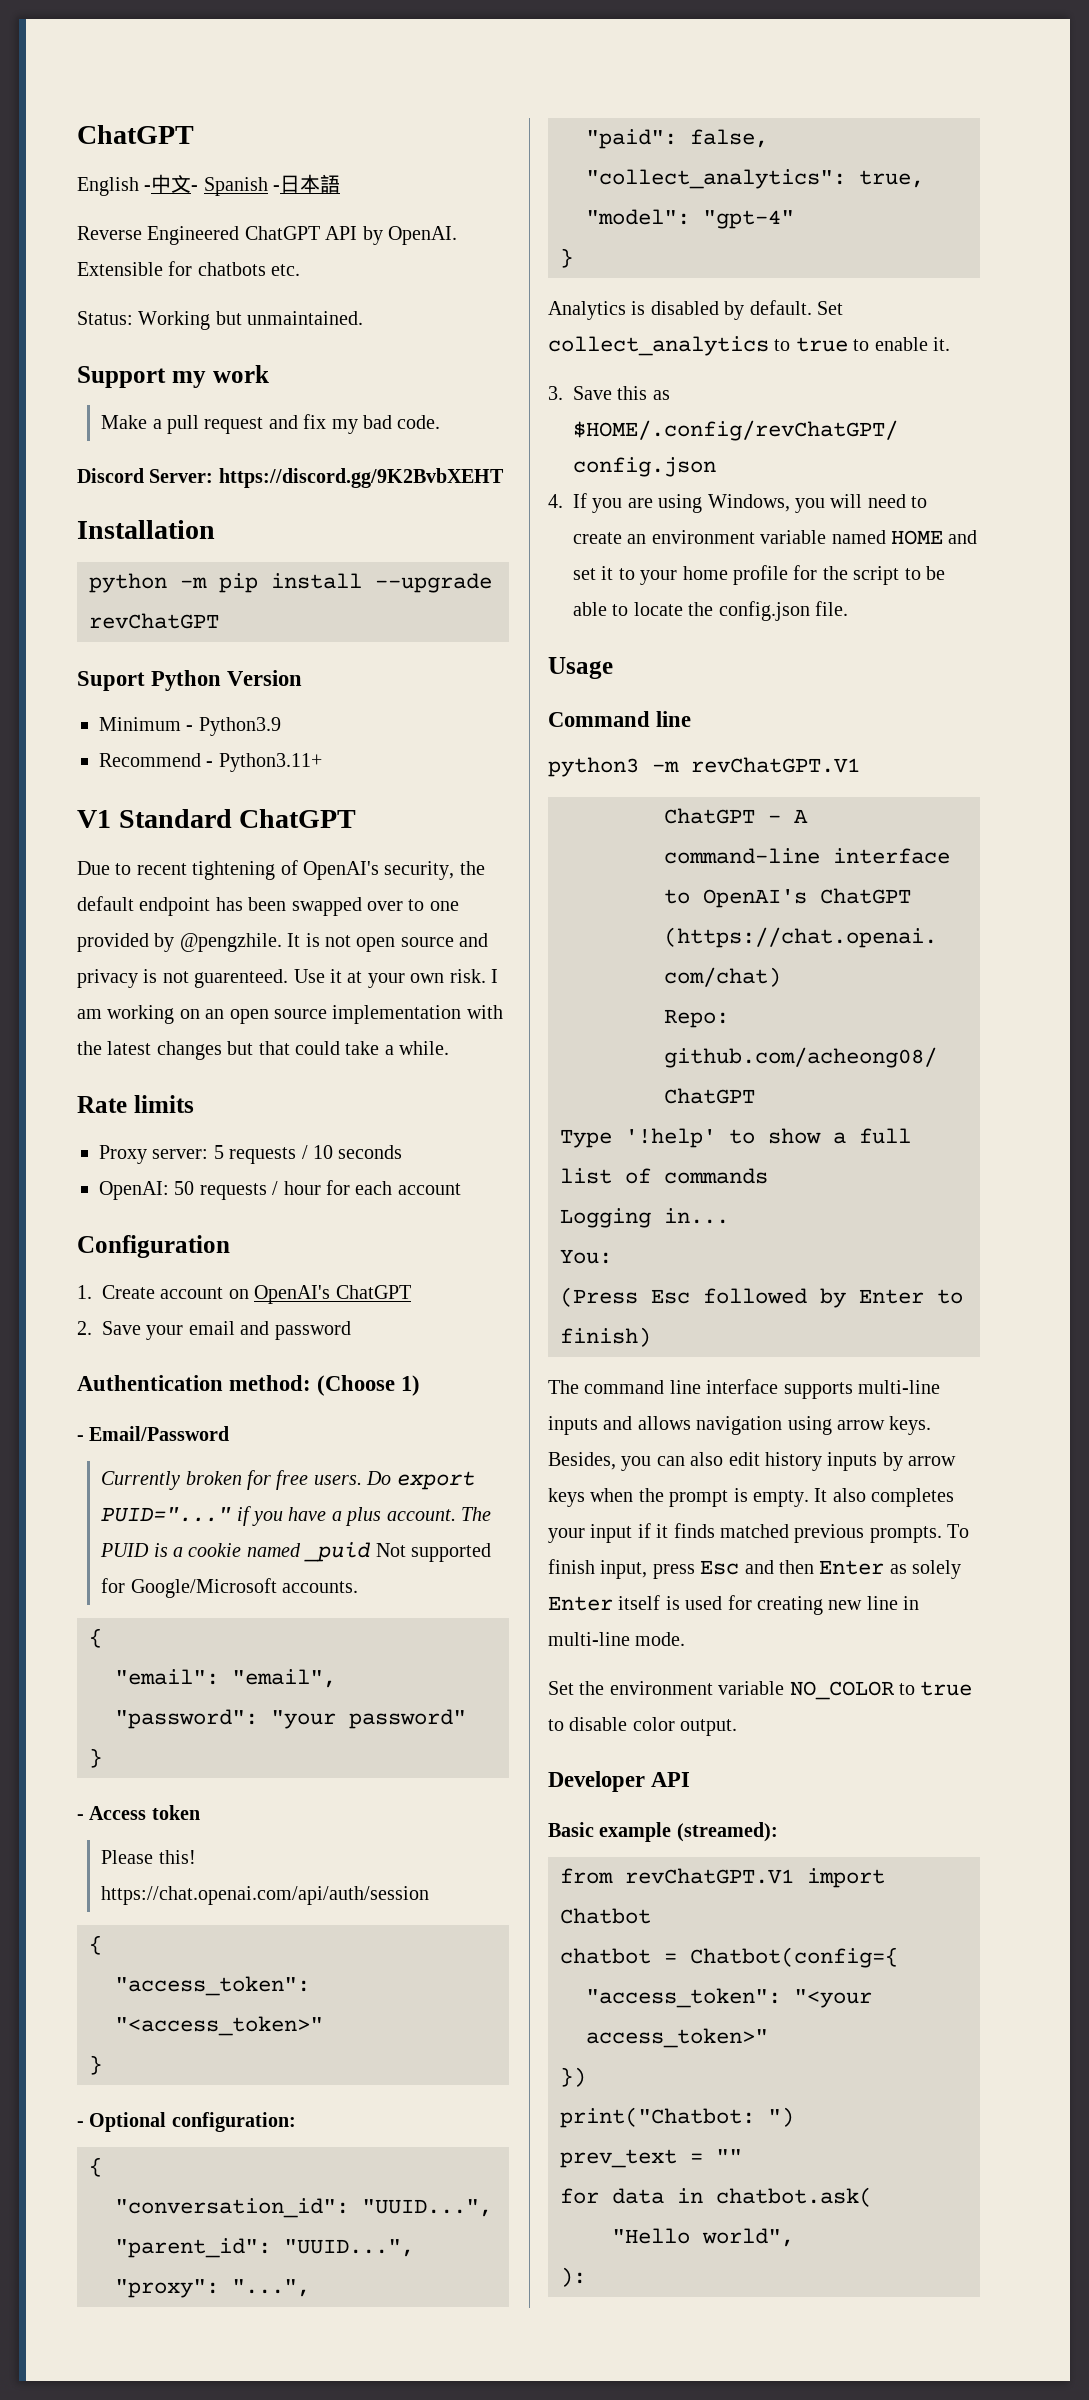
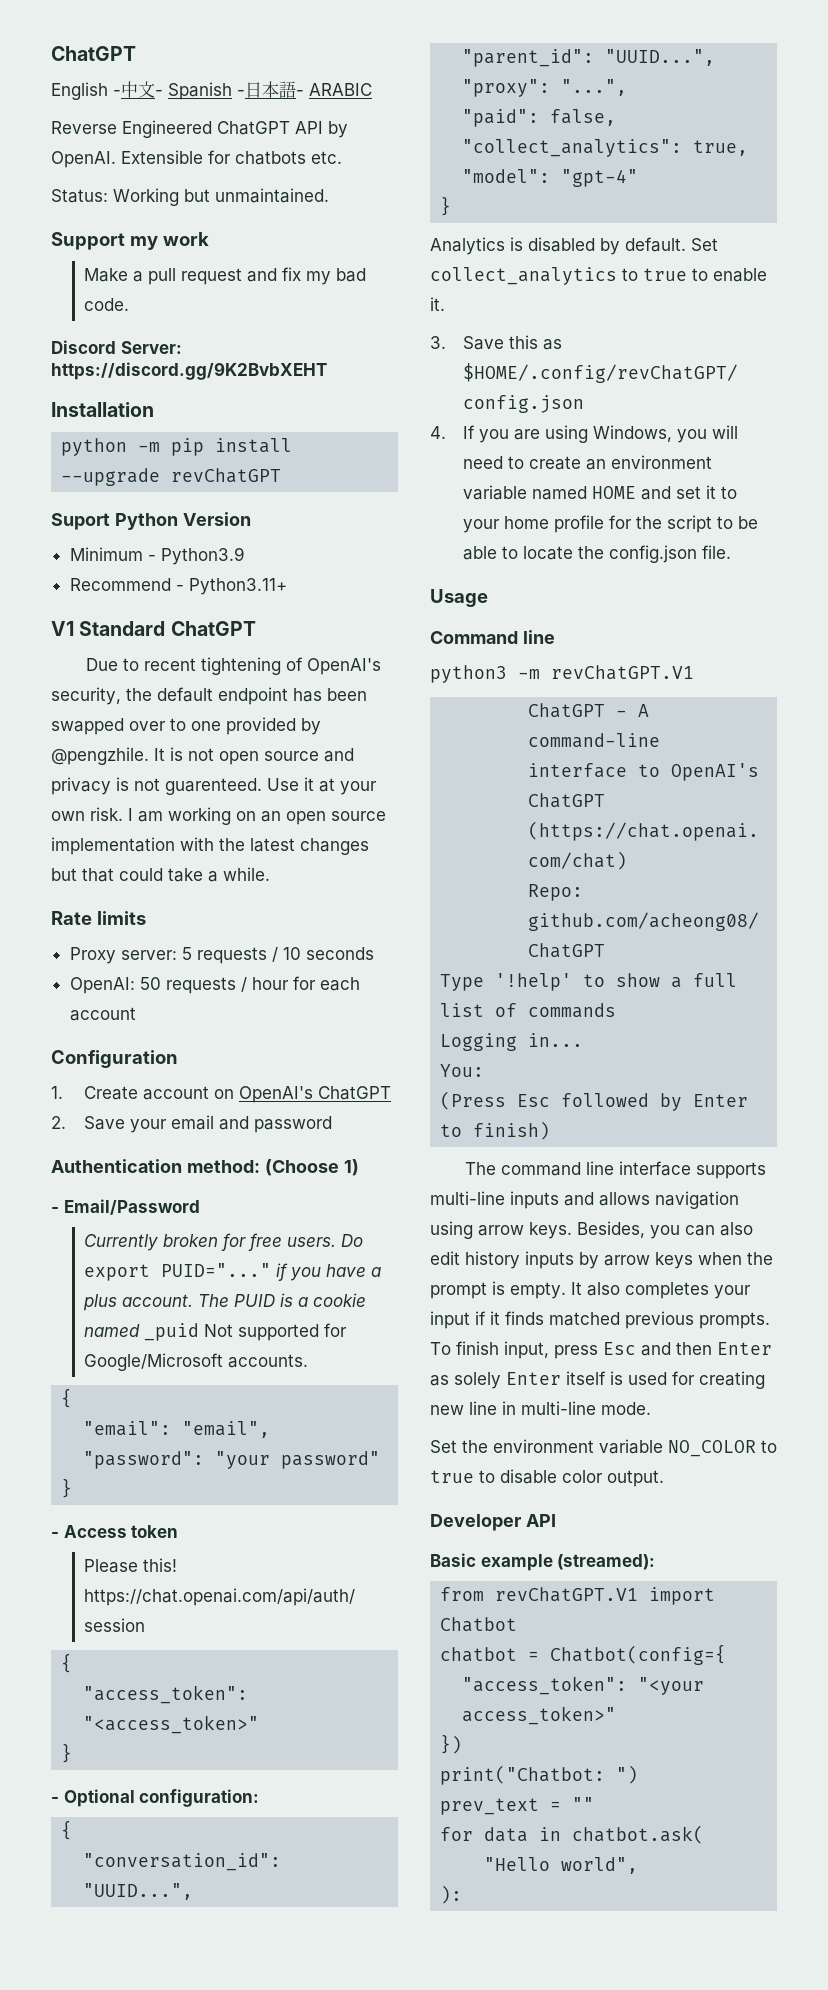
- English -中文- Spanish -日本語
+ English -中文- Spanish -日本語- ARABIC

